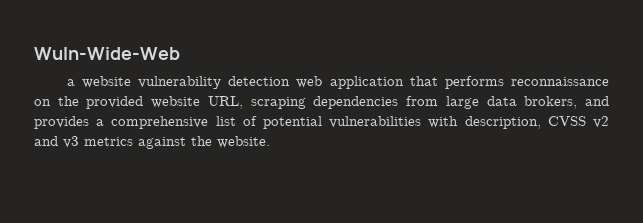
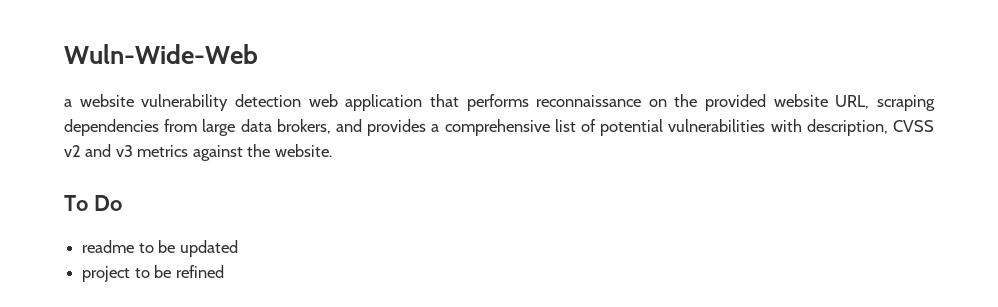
+ To Do
+ readme to be updated
+ project to be refined

